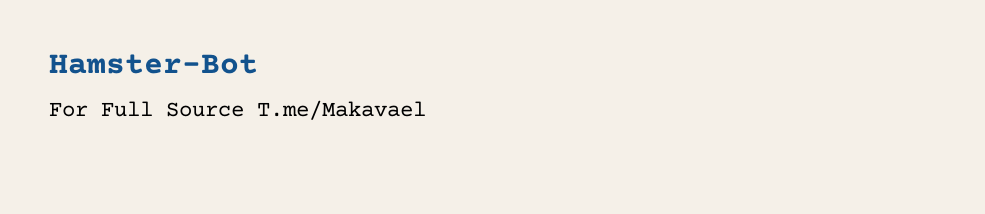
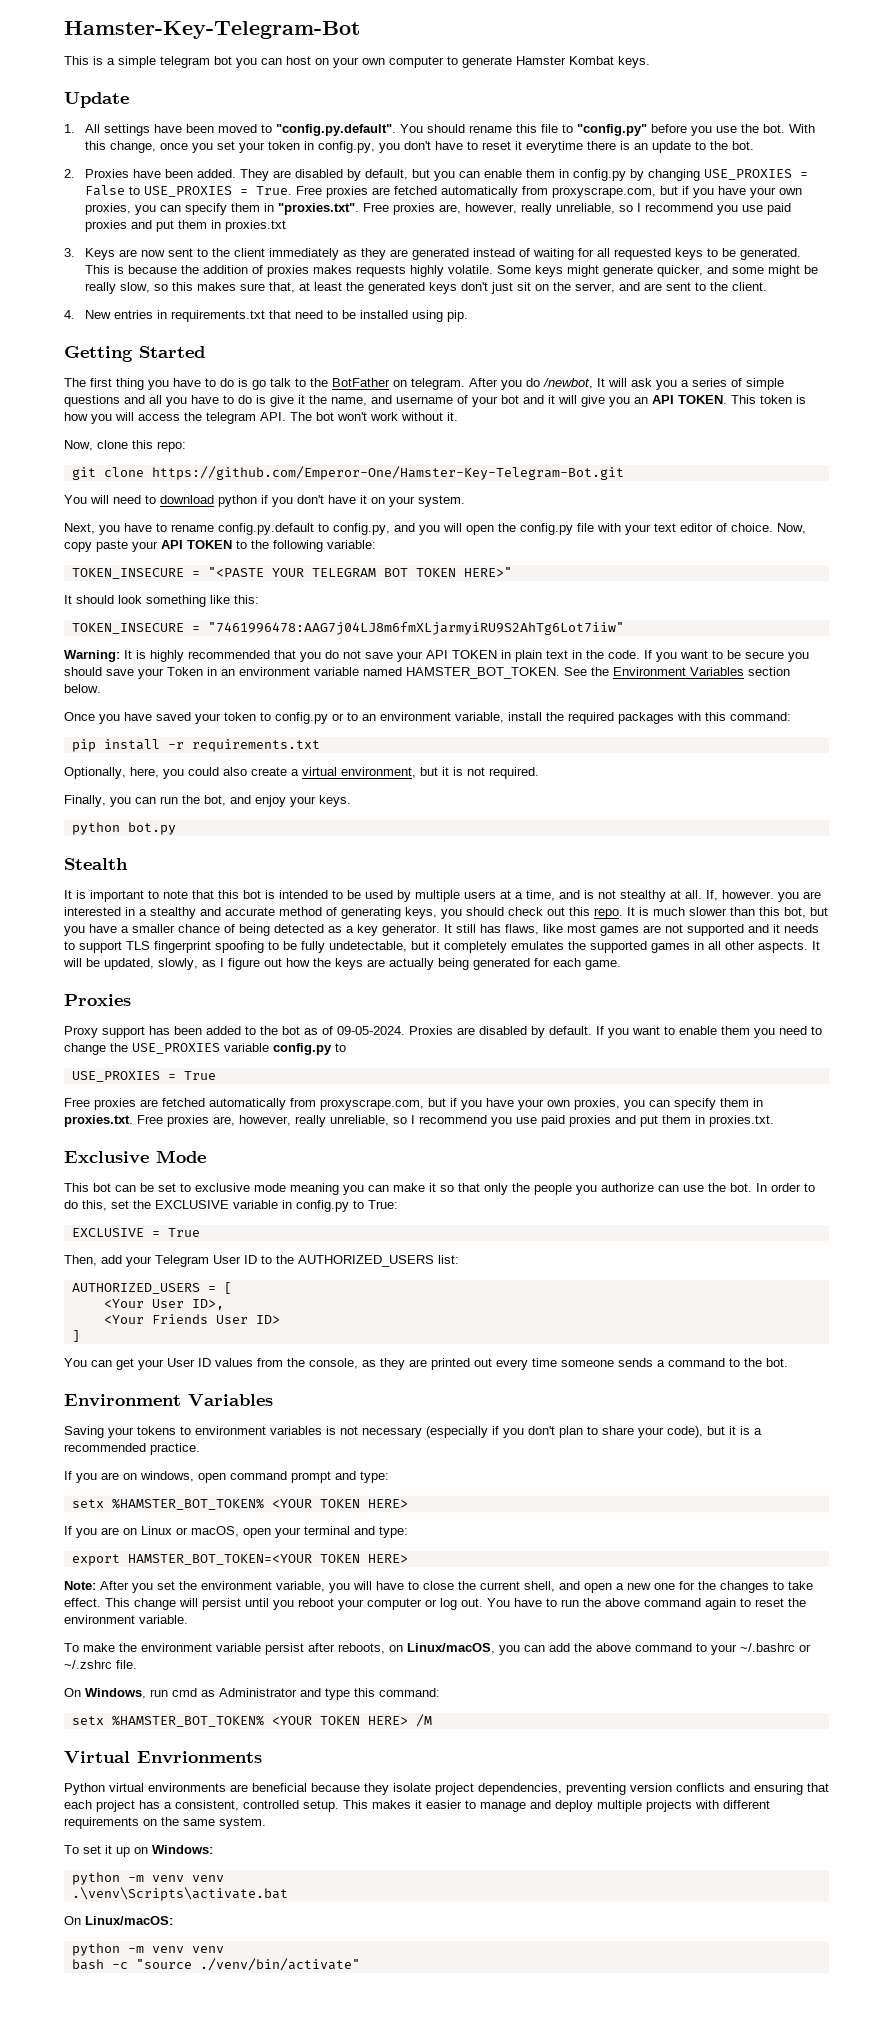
- Hamster-Bot
- For Full Source T.me/Makavael
+ Hamster-Key-Telegram-Bot
+ This is a simple telegram bot you can host on your own computer to generate Hamster Kombat keys.
+ Update
+ 1. All settings have been moved to "config.py.default". You should rename this file to "config.py" before you use the bot. With this change, once you set your token in config.py, you don't have to reset it everytime there is an update to the bot.
+ 2. Proxies have been added. They are disabled by default, but you can enable them in config.py by changing USE_PROXIES = False to USE_PROXIES = True. Free proxies are fetched automatically from proxyscrape.com, but if you have your own proxies, you can specify them in "proxies.txt". Free proxies are, however, really unreliable, so I recommend you use paid proxies and put them in proxies.txt
+ 3. Keys are now sent to the client immediately as they are generated instead of waiting for all requested keys to be generated. This is because the addition of proxies makes requests highly volatile. Some keys might generate quicker, and some might be really slow, so this makes sure that, at least the generated keys don't just sit on the server, and are sent to the client.
+ 4. New entries in requirements.txt that need to be installed using pip.
+ Getting Started
+ The first thing you have to do is go talk to the BotFather on telegram. After you do /newbot, It will ask you a series of simple questions and all you have to do is give it the name, and username of your bot and it will give you an API TOKEN. This token is how you will access the telegram API. The bot won't work without it.
+ Now, clone this repo:
+ git clone https://github.com/Emperor-One/Hamster-Key-Telegram-Bot.git
+ You will need to download python if you don't have it on your system.
+ Next, you have to rename config.py.default to config.py, and you will open the config.py file with your text editor of choice. Now, copy paste your API TOKEN to the following variable:
+ TOKEN_INSECURE = "<PASTE YOUR TELEGRAM BOT TOKEN HERE>"
+ It should look something like this:
+ TOKEN_INSECURE = "7461996478:AAG7j04LJ8m6fmXLjarmyiRU9S2AhTg6Lot7iiw"
+ Warning: It is highly recommended that you do not save your API TOKEN in plain text in the code. If you want to be secure you should save your Token in an environment variable named HAMSTER_BOT_TOKEN. See the Environment Variables section below.
+ Once you have saved your token to config.py or to an environment variable, install the required packages with this command:
+ pip install -r requirements.txt
+ Optionally, here, you could also create a virtual environment, but it is not required.
+ Finally, you can run the bot, and enjoy your keys.
+ python bot.py
+ Stealth
+ It is important to note that this bot is intended to be used by multiple users at a time, and is not stealthy at all. If, however. you are interested in a stealthy and accurate method of generating keys, you should check out this repo. It is much slower than this bot, but you have a smaller chance of being detected as a key generator. It still has flaws, like most games are not supported and it needs to support TLS fingerprint spoofing to be fully undetectable, but it completely emulates the supported games in all other aspects. It will be updated, slowly, as I figure out how the keys are actually being generated for each game.
+ Proxies
+ Proxy support has been added to the bot as of 09-05-2024. Proxies are disabled by default. If you want to enable them you need to change the USE_PROXIES variable config.py to
+ USE_PROXIES = True
+ Free proxies are fetched automatically from proxyscrape.com, but if you have your own proxies, you can specify them in proxies.txt. Free proxies are, however, really unreliable, so I recommend you use paid proxies and put them in proxies.txt.
+ Exclusive Mode
+ This bot can be set to exclusive mode meaning you can make it so that only the people you authorize can use the bot. In order to do this, set the EXCLUSIVE variable in config.py to True:
+ EXCLUSIVE = True
+ Then, add your Telegram User ID to the AUTHORIZED_USERS list:
+ AUTHORIZED_USERS = [
+ <Your User ID>,
+ <Your Friends User ID>
+ ]
+ You can get your User ID values from the console, as they are printed out every time someone sends a command to the bot.
+ Environment Variables
+ Saving your tokens to environment variables is not necessary (especially if you don't plan to share your code), but it is a recommended practice.
+ If you are on windows, open command prompt and type:
+ setx %HAMSTER_BOT_TOKEN% <YOUR TOKEN HERE>
+ If you are on Linux or macOS, open your terminal and type:
+ export HAMSTER_BOT_TOKEN=<YOUR TOKEN HERE>
+ Note: After you set the environment variable, you will have to close the current shell, and open a new one for the changes to take effect. This change will persist until you reboot your computer or log out. You have to run the above command again to reset the environment variable.
+ To make the environment variable persist after reboots, on Linux/macOS, you can add the above command to your ~/.bashrc or ~/.zshrc file.
+ On Windows, run cmd as Administrator and type this command:
+ setx %HAMSTER_BOT_TOKEN% <YOUR TOKEN HERE> /M
+ Virtual Envrionments
+ Python virtual environments are beneficial because they isolate project dependencies, preventing version conflicts and ensuring that each project has a consistent, controlled setup. This makes it easier to manage and deploy multiple projects with different requirements on the same system.
+ To set it up on Windows:
+ python -m venv venv
+ .\venv\Scripts\activate.bat
+ On Linux/macOS:
+ python -m venv venv
+ bash -c "source ./venv/bin/activate"

